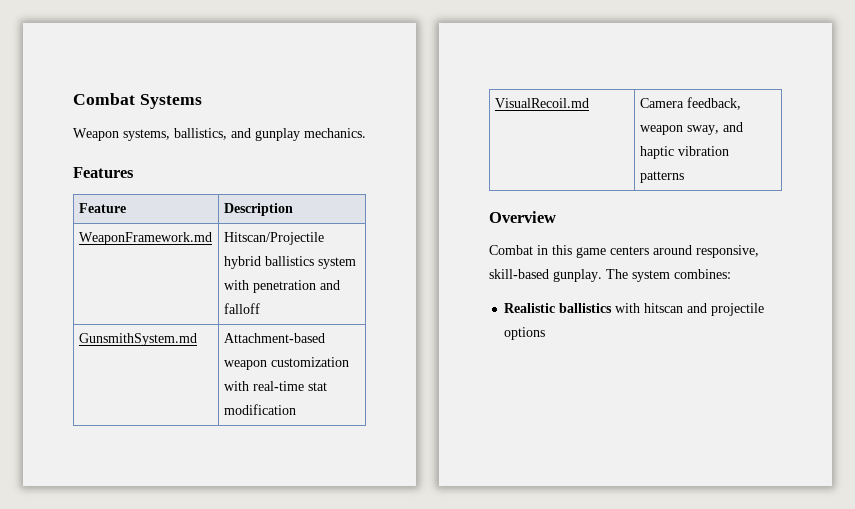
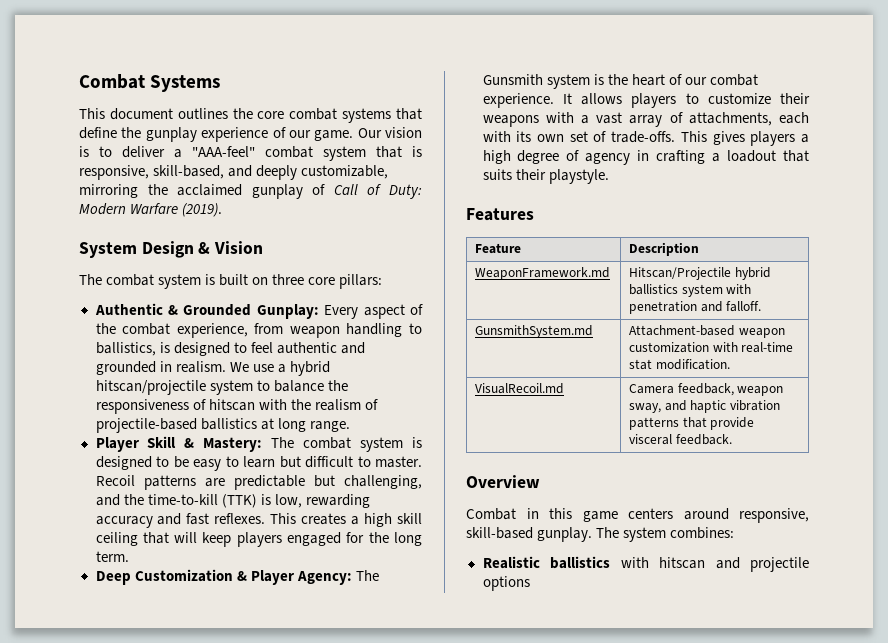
- Weapon systems, ballistics, and gunplay mechanics.
+ This document outlines the core combat systems that define the gunplay experience of our game. Our vision is to deliver a "AAA-feel" combat system that is responsive, skill-based, and deeply customizable, mirroring the acclaimed gunplay of Call of Duty: Modern Warfare (2019).
+ System Design & Vision
+ The combat system is built on three core pillars:
+ Authentic & Grounded Gunplay: Every aspect of the combat experience, from weapon handling to ballistics, is designed to feel authentic and grounded in realism. We use a hybrid hitscan/projectile system to balance the responsiveness of hitscan with the realism of projectile-based ballistics at long range.
+ Player Skill & Mastery: The combat system is designed to be easy to learn but difficult to master. Recoil patterns are predictable but challenging, and the time-to-kill (TTK) is low, rewarding accuracy and fast reflexes. This creates a high skill ceiling that will keep players engaged for the long term.
+ Deep Customization & Player Agency: The Gunsmith system is the heart of our combat experience. It allows players to customize their weapons with a vast array of attachments, each with its own set of trade-offs. This gives players a high degree of agency in crafting a loadout that suits their playstyle.
- WeaponFramework.md | Hitscan/Projectile hybrid ballistics system with penetration and falloff
+ WeaponFramework.md | Hitscan/Projectile hybrid ballistics system with penetration and falloff.
- GunsmithSystem.md | Attachment-based weapon customization with real-time stat modification
+ GunsmithSystem.md | Attachment-based weapon customization with real-time stat modification.
- VisualRecoil.md | Camera feedback, weapon sway, and haptic vibration patterns
+ VisualRecoil.md | Camera feedback, weapon sway, and haptic vibration patterns that provide visceral feedback.

